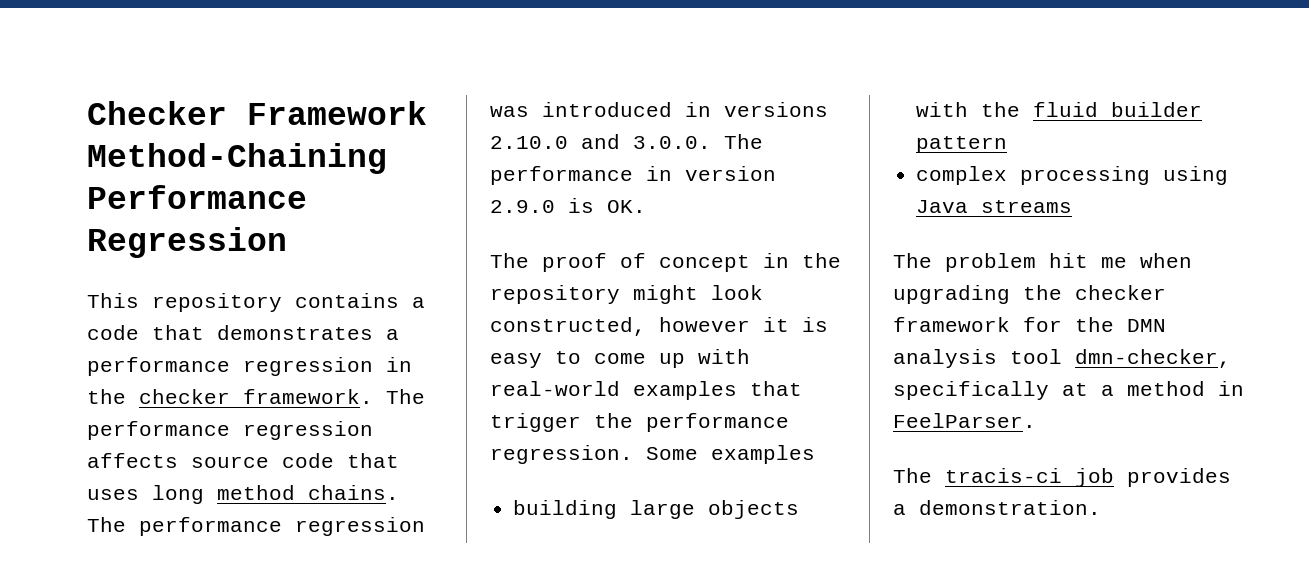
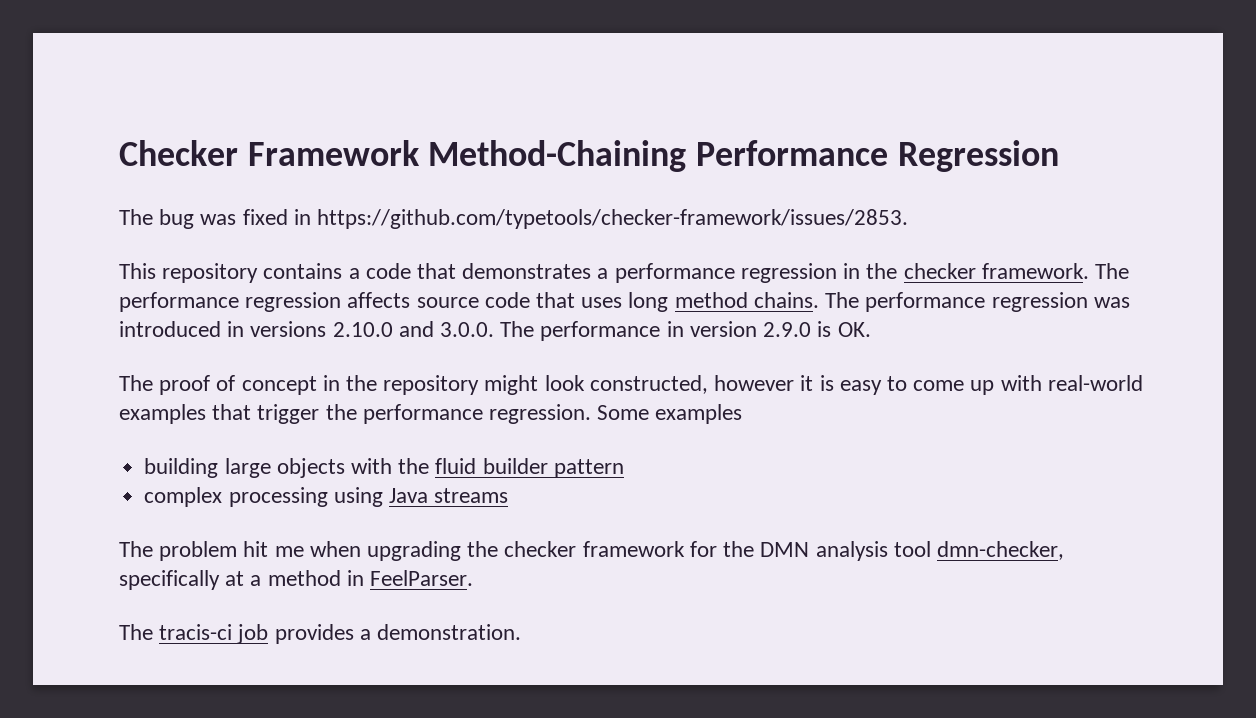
+ The bug was fixed in https://github.com/typetools/checker-framework/issues/2853.

